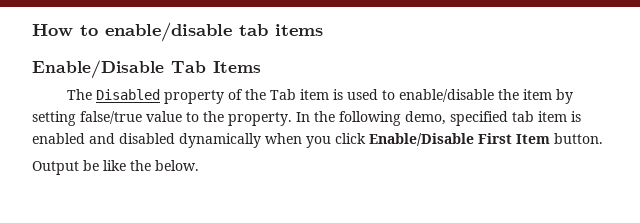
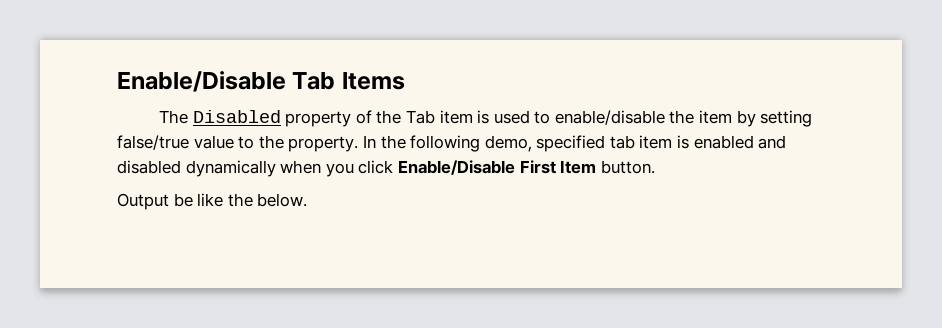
- How to enable/disable tab items

